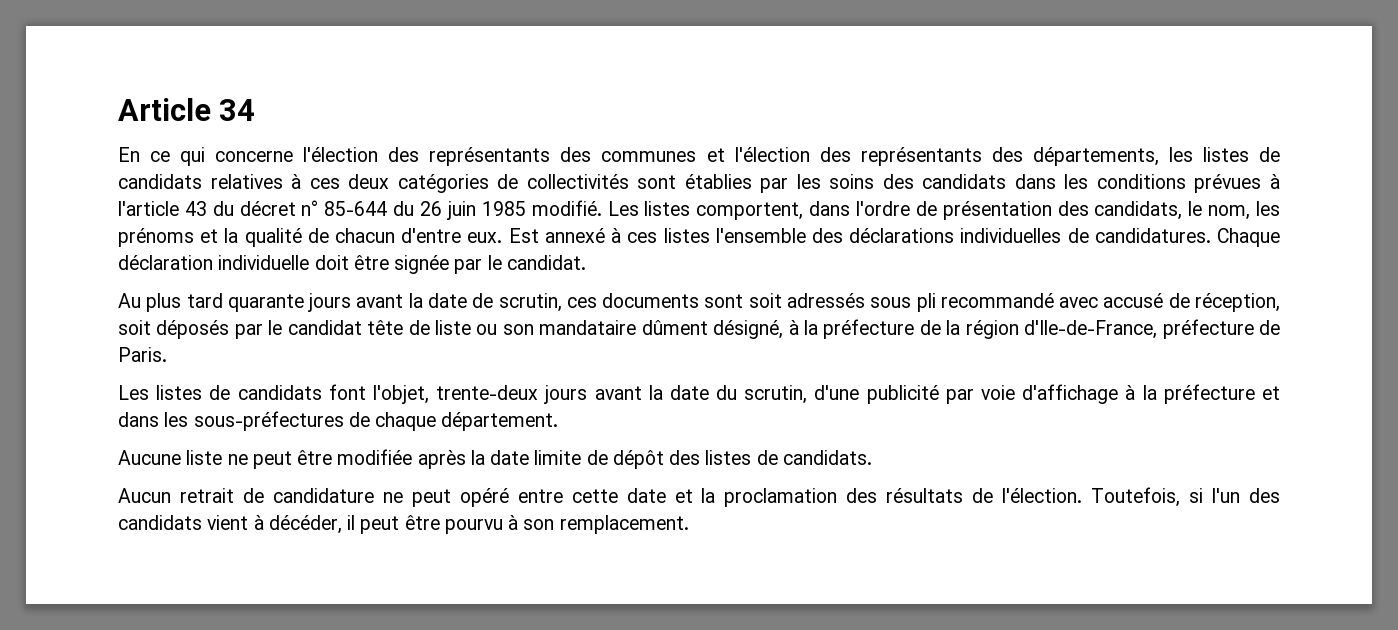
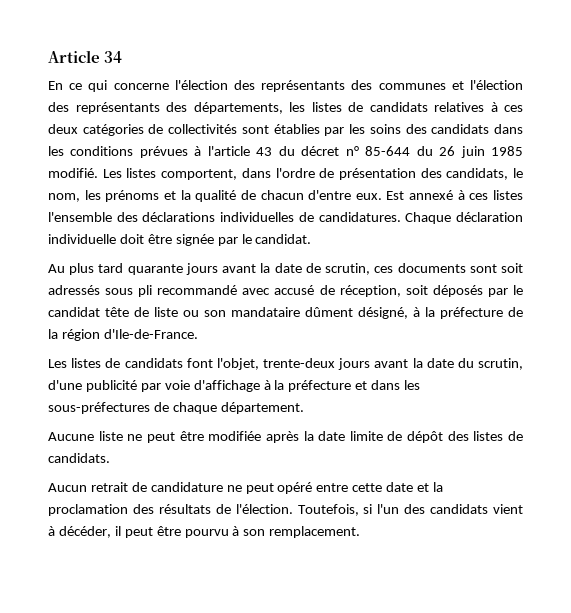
- Au plus tard quarante jours avant la date de scrutin, ces documents sont soit adressés sous pli recommandé avec accusé de réception, soit déposés par le candidat tête de liste ou son mandataire dûment désigné, à la préfecture de la région d'Ile-de-France, préfecture de Paris.
+ Au plus tard quarante jours avant la date de scrutin, ces documents sont soit adressés sous pli recommandé avec accusé de réception, soit déposés par le candidat tête de liste ou son mandataire dûment désigné, à la préfecture de la région d'Ile-de-France.

